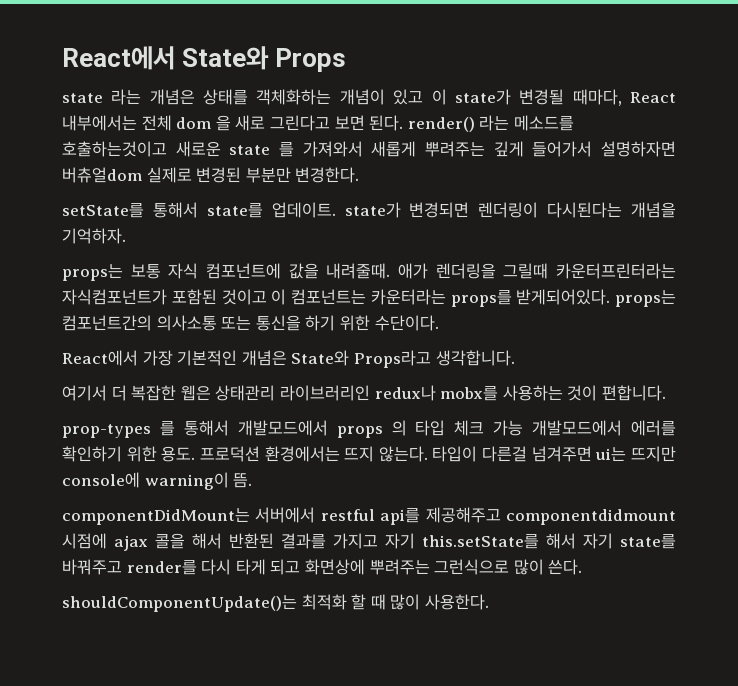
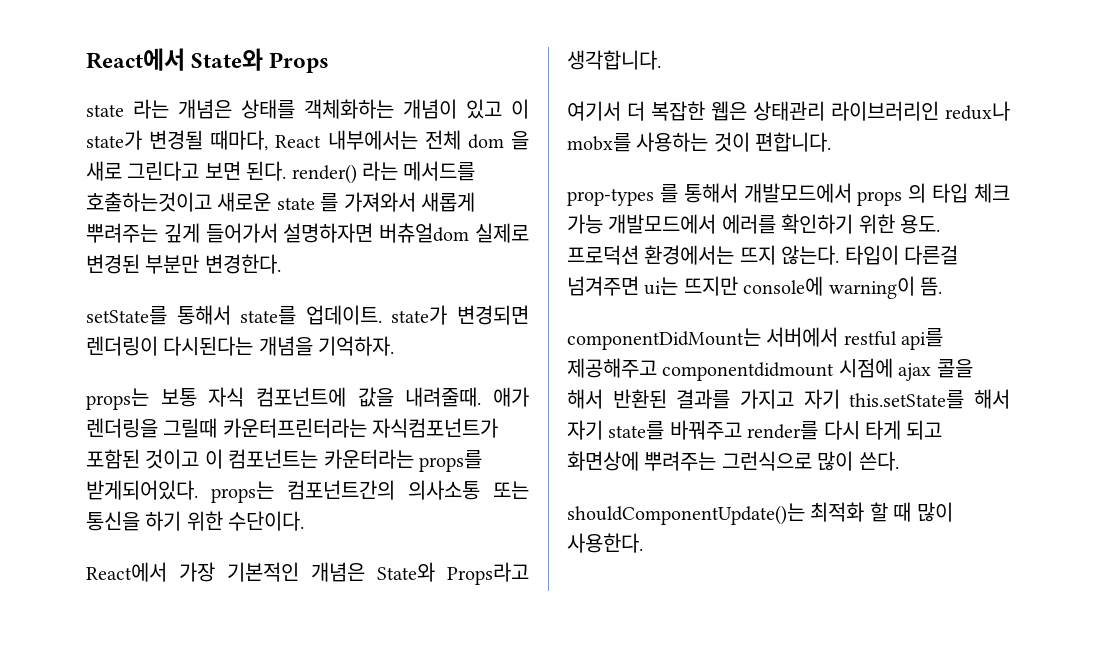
- state 라는 개념은 상태를 객체화하는 개념이 있고 이 state가 변경될 때마다, React 내부에서는 전체 dom 을 새로 그린다고 보면 된다. render() 라는 메소드를 호출하는것이고 새로운 state 를 가져와서 새롭게 뿌려주는 깊게 들어가서 설명하자면 버츄얼dom 실제로 변경된 부분만 변경한다.
+ state 라는 개념은 상태를 객체화하는 개념이 있고 이 state가 변경될 때마다, React 내부에서는 전체 dom 을 새로 그린다고 보면 된다. render() 라는 메서드를 호출하는것이고 새로운 state 를 가져와서 새롭게 뿌려주는 깊게 들어가서 설명하자면 버츄얼dom 실제로 변경된 부분만 변경한다.

